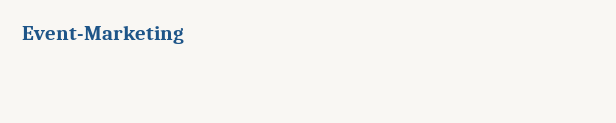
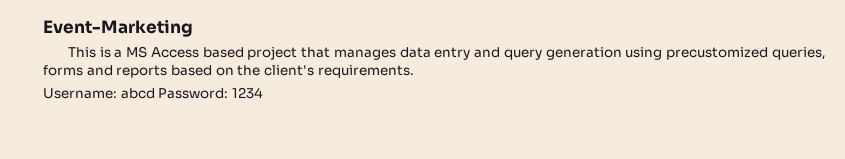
+ This is a MS Access based project that manages data entry and query generation using precustomized queries, forms and reports based on the client's requirements.
+ Username: abcd Password: 1234

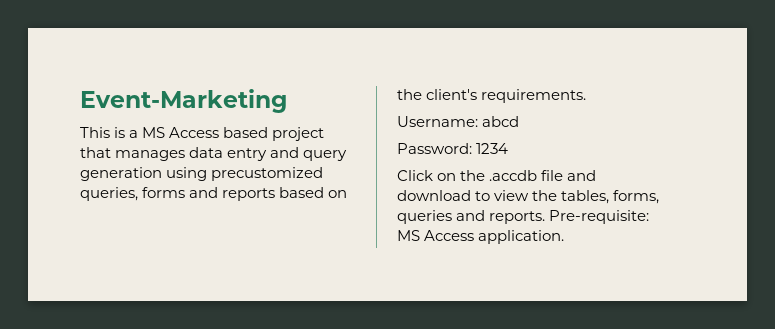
- Username: abcd Password: 1234
+ Username: abcd
+ Password: 1234
+ Click on the .accdb file and download to view the tables, forms, queries and reports. Pre-requisite: MS Access application.

